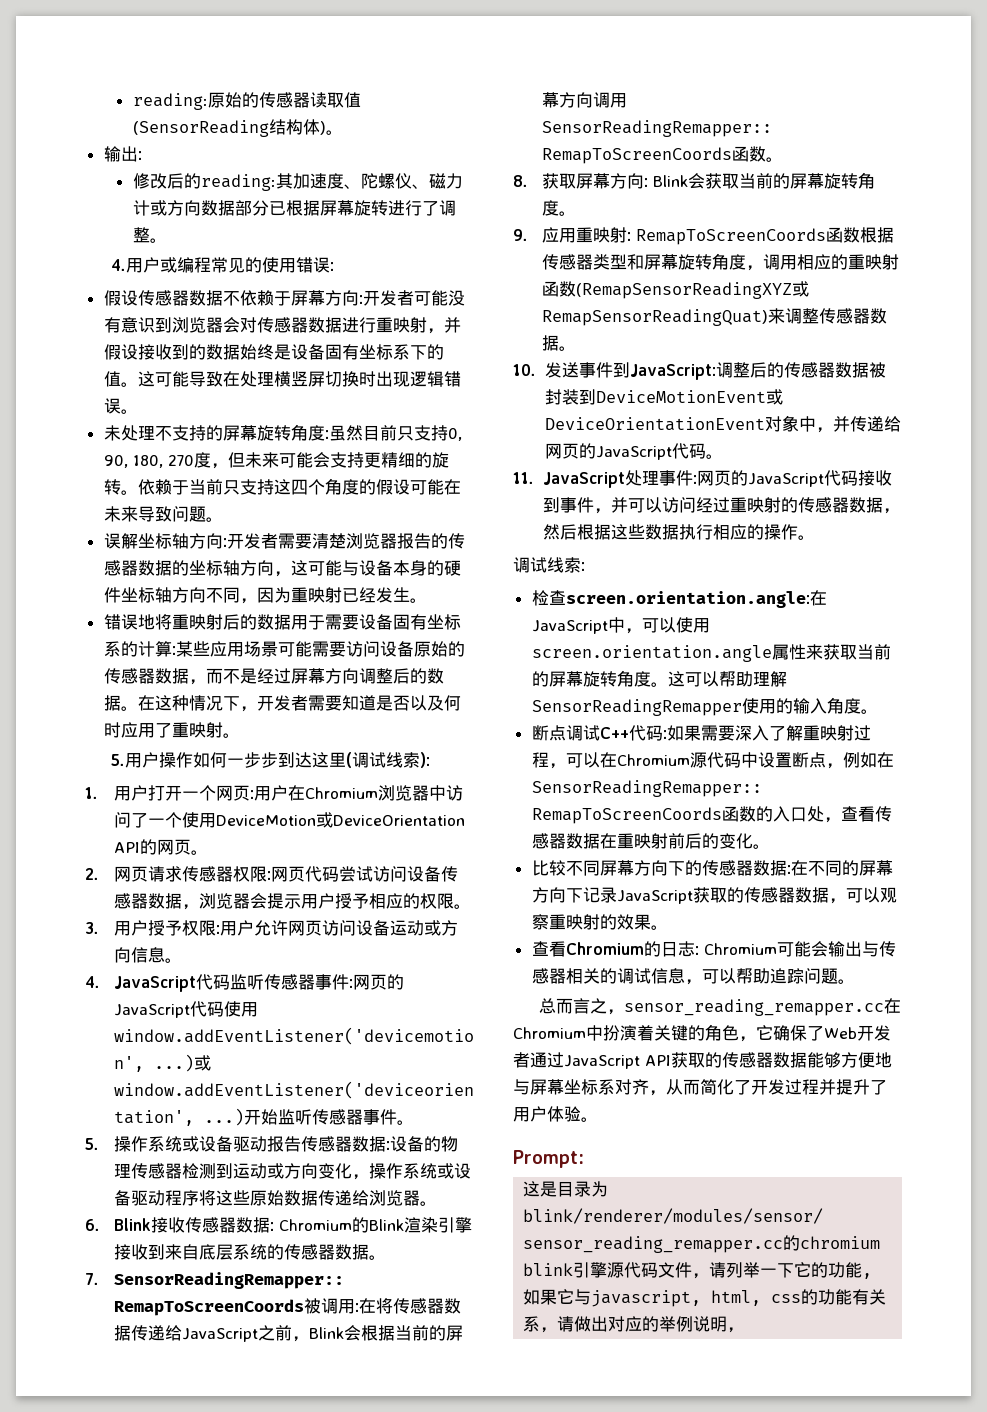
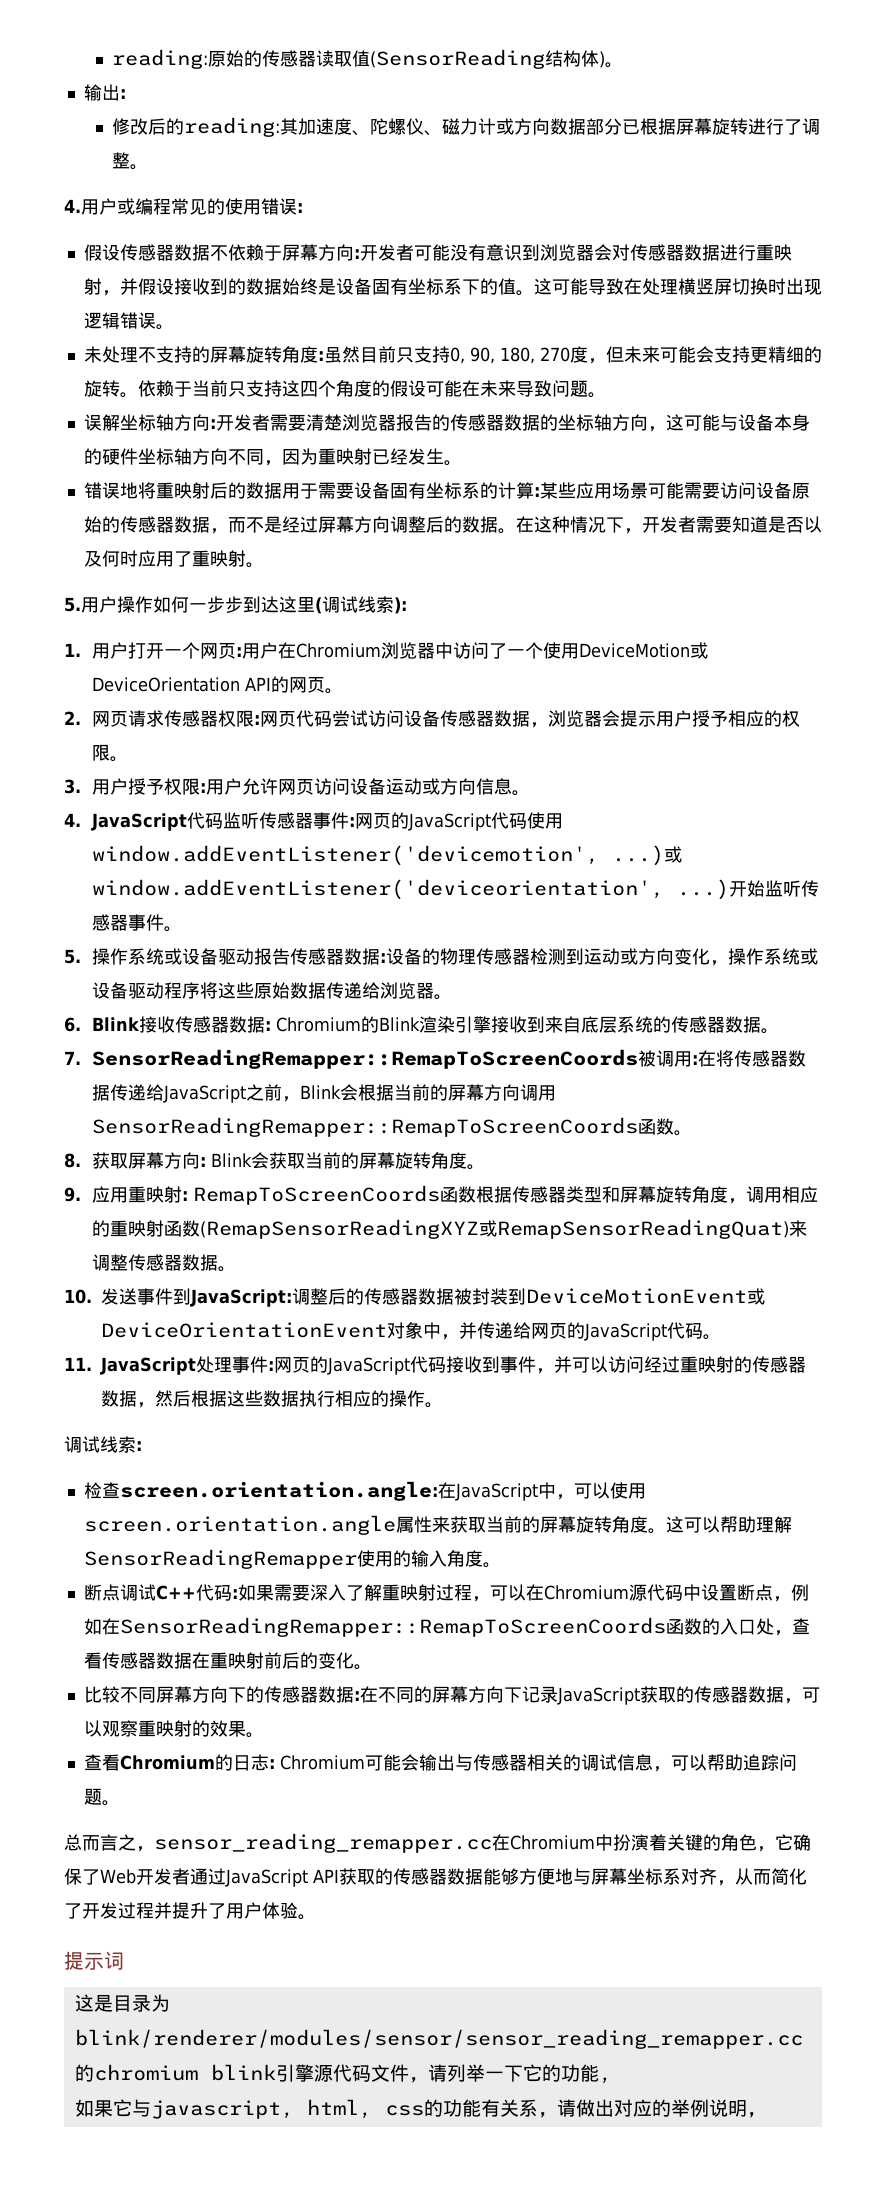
- Prompt:
+ 提示词

